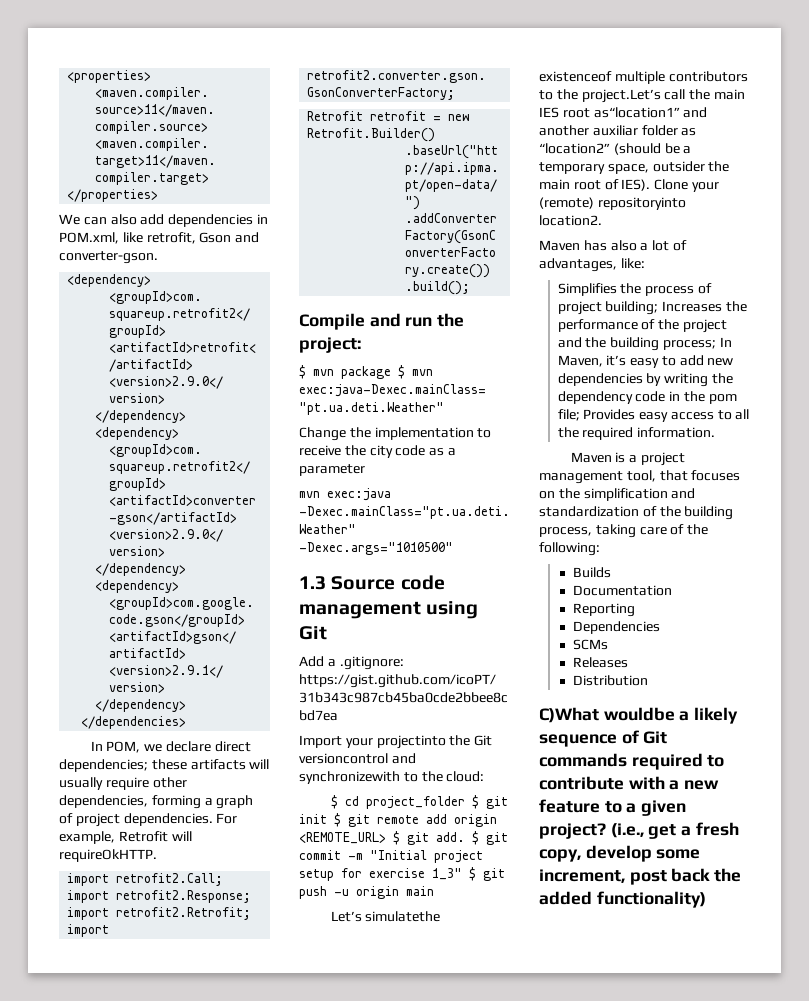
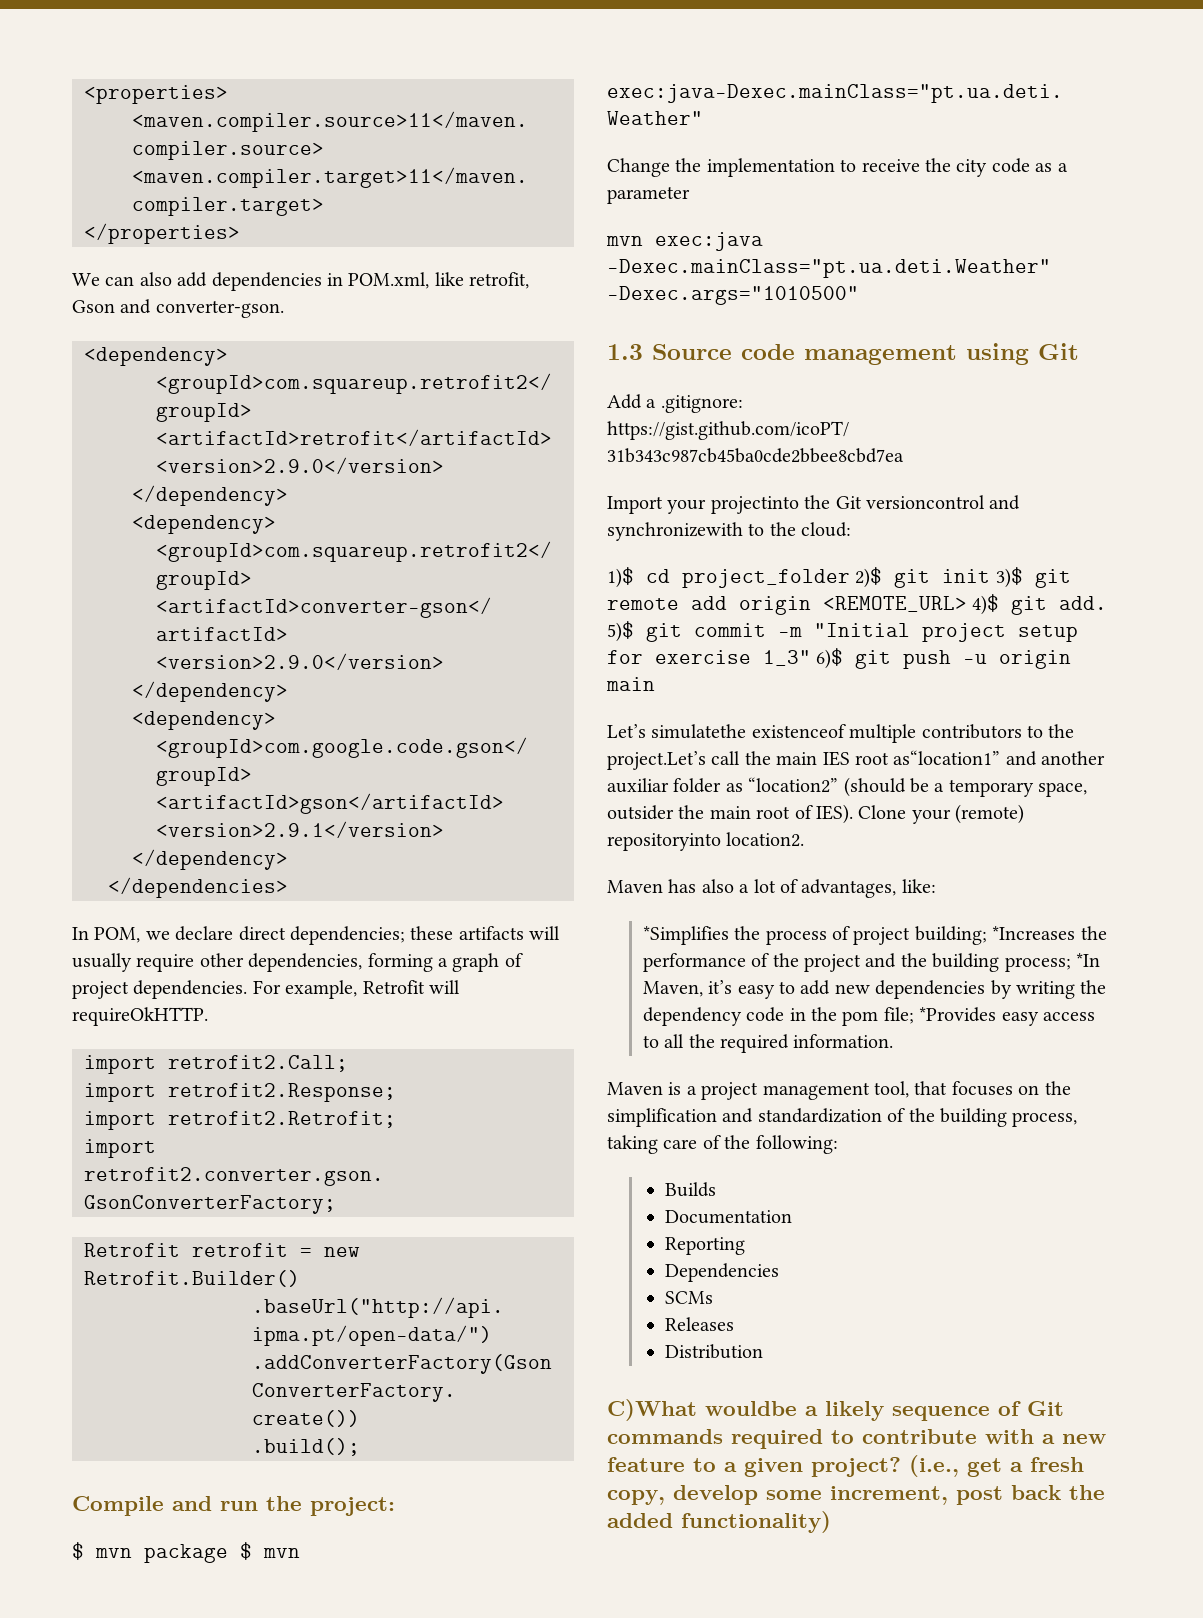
- $ cd project_folder $ git init $ git remote add origin <REMOTE_URL> $ git add.
+ 1)$ cd project_folder 2)$ git init 3)$ git remote add origin <REMOTE_URL> 4)$ git add.
- $ git commit -m "Initial project setup for exercise 1_3" $ git push -u origin main
+ 5)$ git commit -m "Initial project setup for exercise 1_3" 6)$ git push -u origin main
- Simplifies the process of project building; Increases the performance of the project and the building process; In Maven, it’s easy to add new dependencies by writing the dependency code in the pom file; Provides easy access to all the required information.
+ *Simplifies the process of project building; *Increases the performance of the project and the building process; *In Maven, it’s easy to add new dependencies by writing the dependency code in the pom file; *Provides easy access to all the required information.

